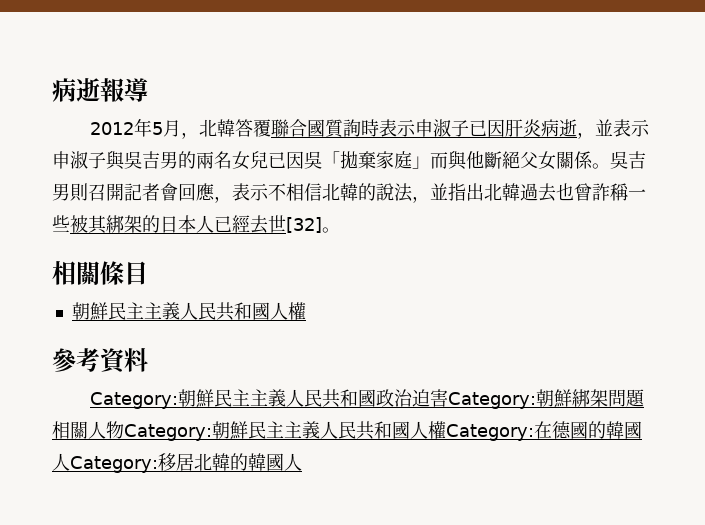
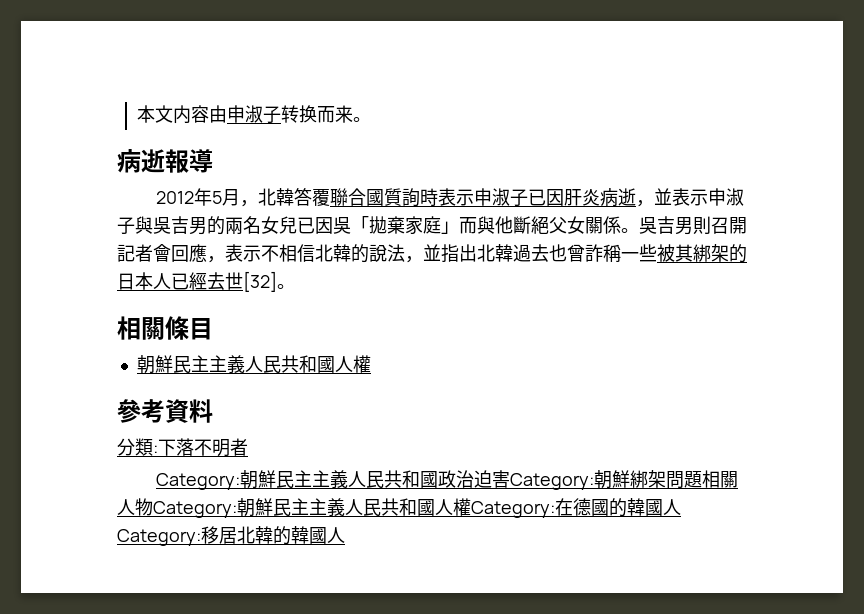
+ 本文内容由申淑子转换而来。
+ 分類:下落不明者

